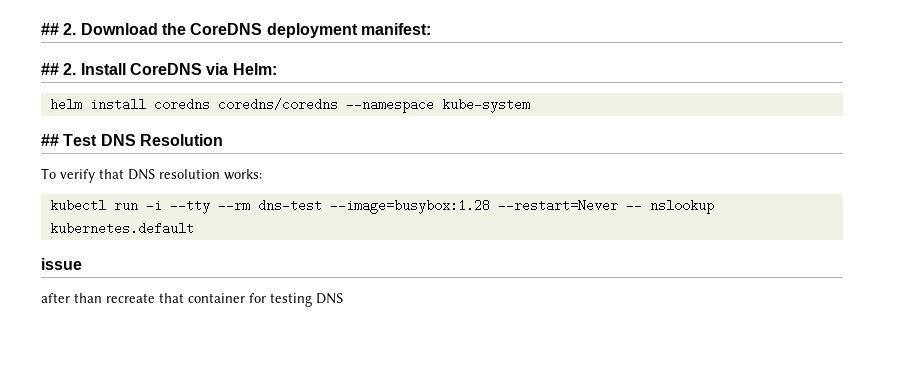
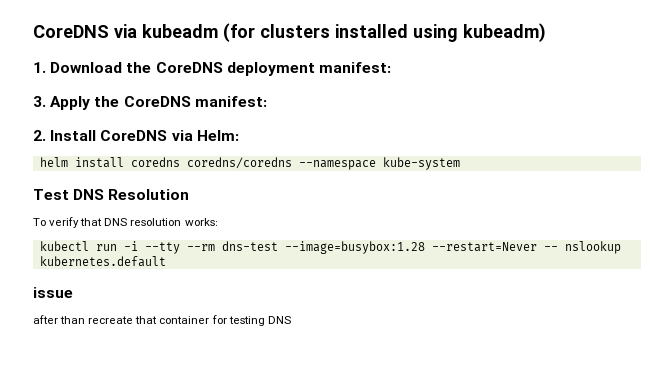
- ## 2. Download the CoreDNS deployment manifest:
+ CoreDNS via kubeadm (for clusters installed using kubeadm)
+ 1. Download the CoreDNS deployment manifest:
- ## 2. Install CoreDNS via Helm:
+ 3. Apply the CoreDNS manifest:
+ 2. Install CoreDNS via Helm:
- ## Test DNS Resolution
+ Test DNS Resolution

